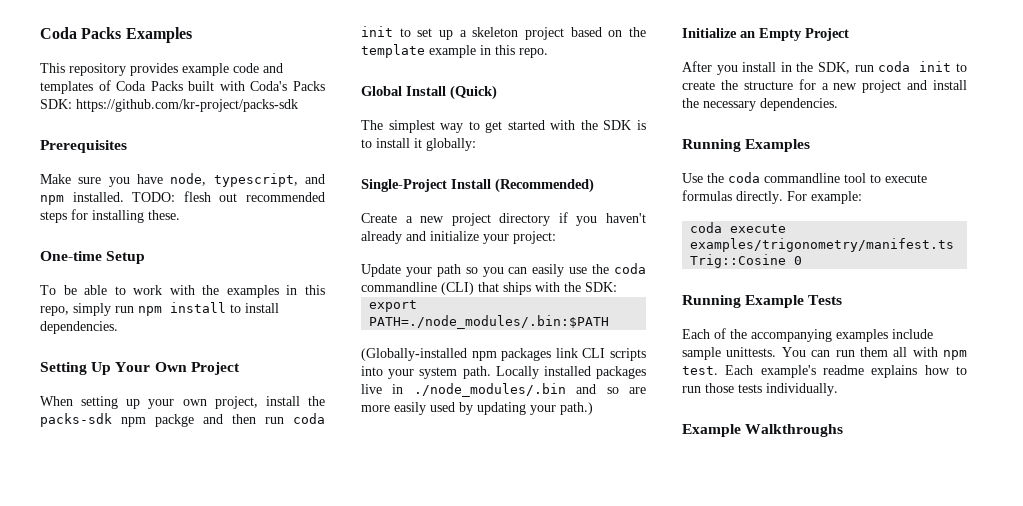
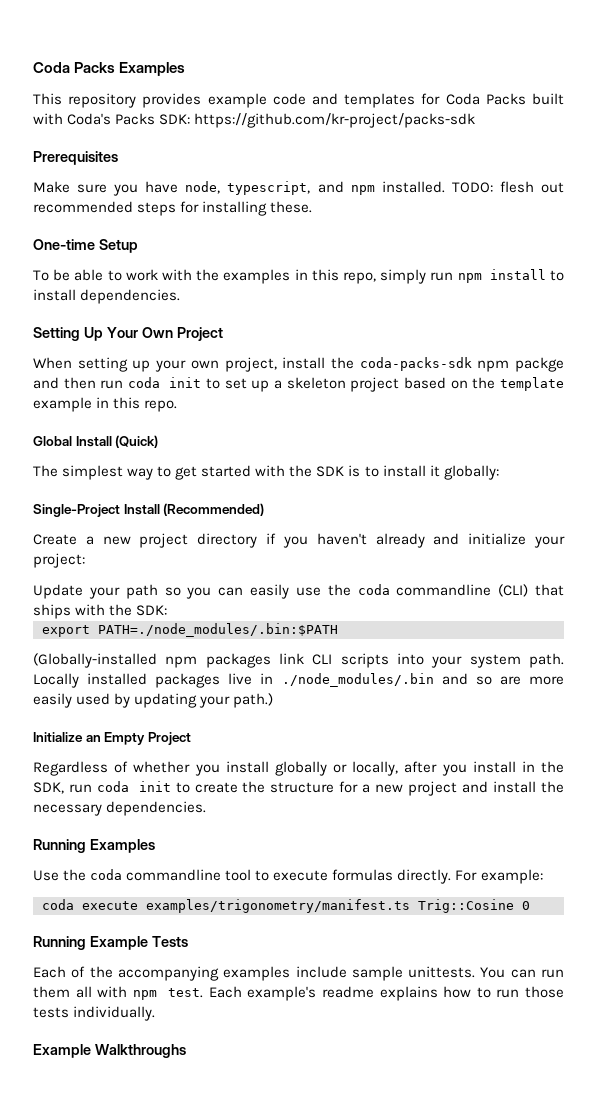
- This repository provides example code and templates of Coda Packs built with Coda's Packs SDK: https://github.com/kr-project/packs-sdk
+ This repository provides example code and templates for Coda Packs built with Coda's Packs SDK: https://github.com/kr-project/packs-sdk
- When setting up your own project, install the packs-sdk npm packge and then run coda init to set up a skeleton project based on the template example in this repo.
+ When setting up your own project, install the coda-packs-sdk npm packge and then run coda init to set up a skeleton project based on the template example in this repo.
- After you install in the SDK, run coda init to create the structure for a new project and install the necessary dependencies.
+ Regardless of whether you install globally or locally, after you install in the SDK, run coda init to create the structure for a new project and install the necessary dependencies.

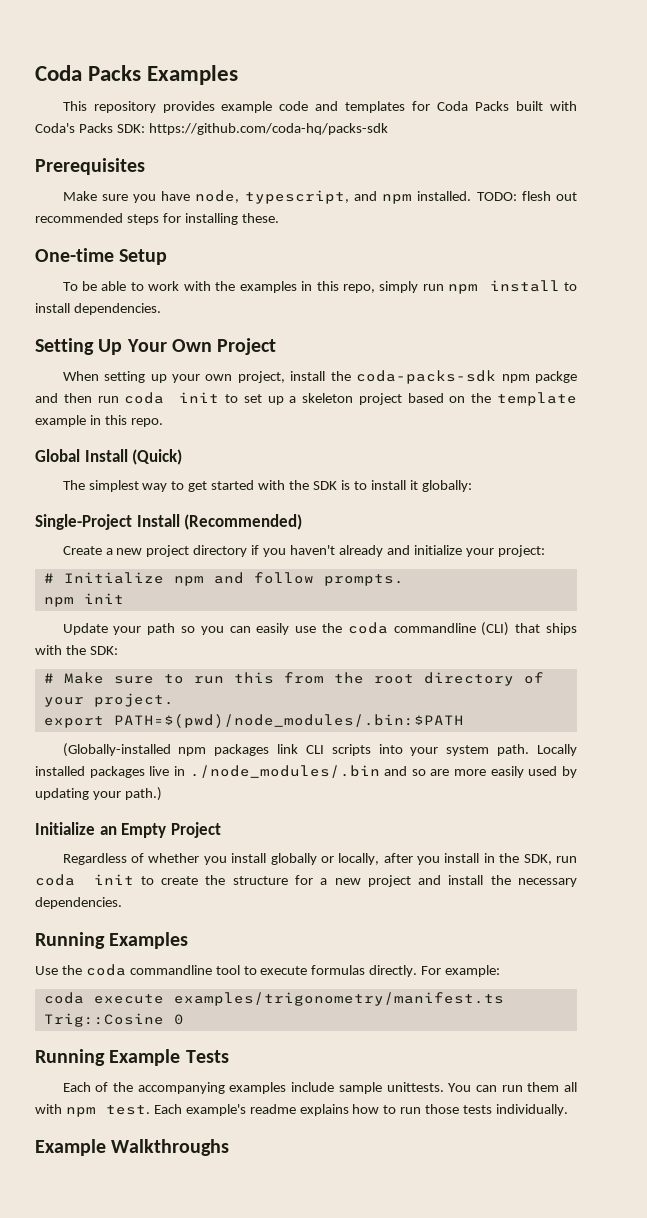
- This repository provides example code and templates for Coda Packs built with Coda's Packs SDK: https://github.com/kr-project/packs-sdk
+ This repository provides example code and templates for Coda Packs built with Coda's Packs SDK: https://github.com/coda-hq/packs-sdk
+ # Initialize npm and follow prompts.
+ npm init
+ # Make sure to run this from the root directory of your project.
- export PATH=./node_modules/.bin:$PATH
+ export PATH=$(pwd)/node_modules/.bin:$PATH

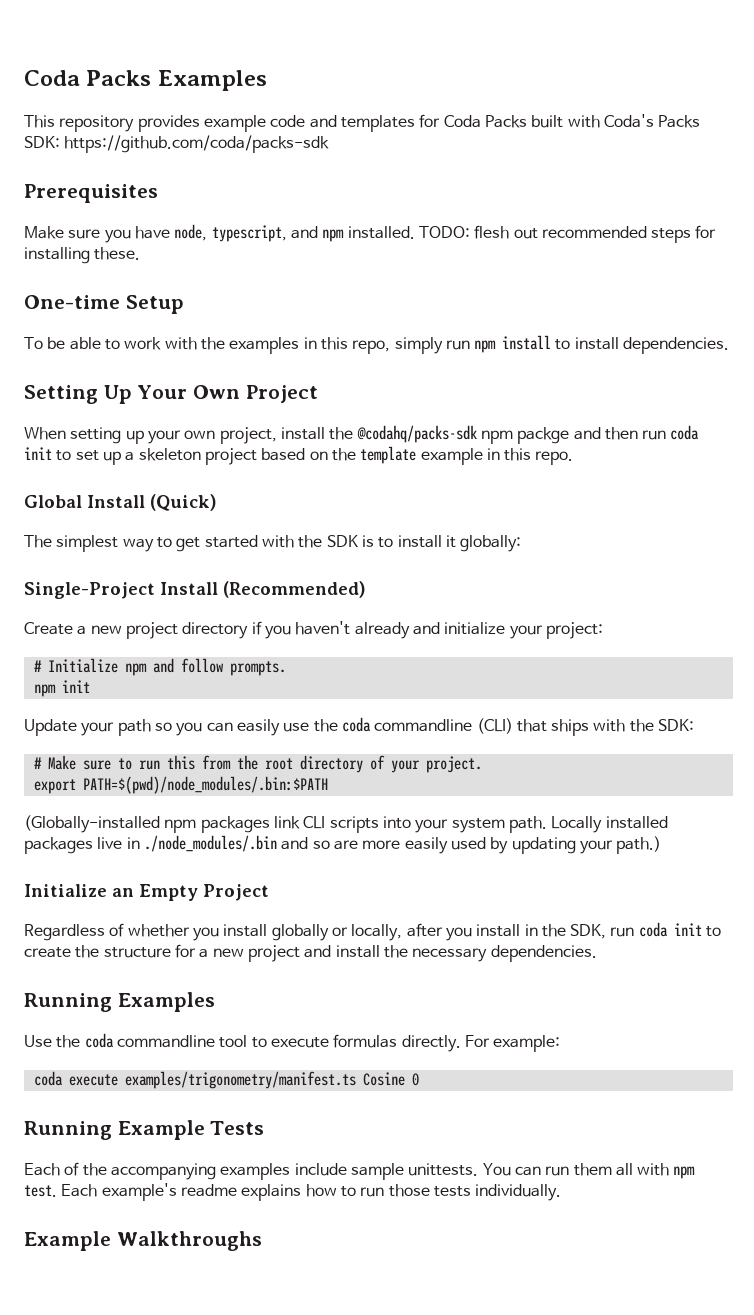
- This repository provides example code and templates for Coda Packs built with Coda's Packs SDK: https://github.com/coda-hq/packs-sdk
+ This repository provides example code and templates for Coda Packs built with Coda's Packs SDK: https://github.com/coda/packs-sdk
- When setting up your own project, install the coda-packs-sdk npm packge and then run coda init to set up a skeleton project based on the template example in this repo.
+ When setting up your own project, install the @codahq/packs-sdk npm packge and then run coda init to set up a skeleton project based on the template example in this repo.
- coda execute examples/trigonometry/manifest.ts Trig::Cosine 0
+ coda execute examples/trigonometry/manifest.ts Cosine 0

